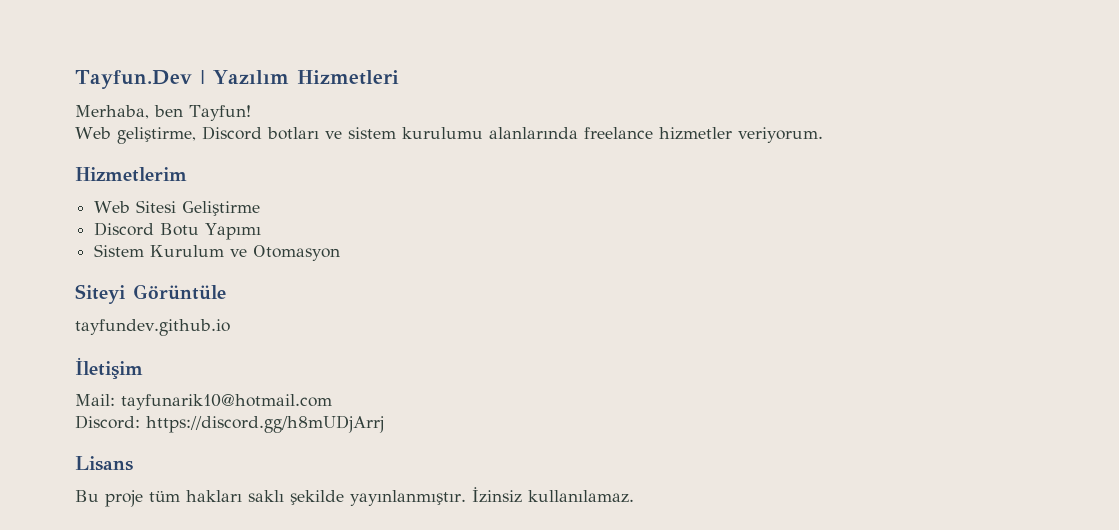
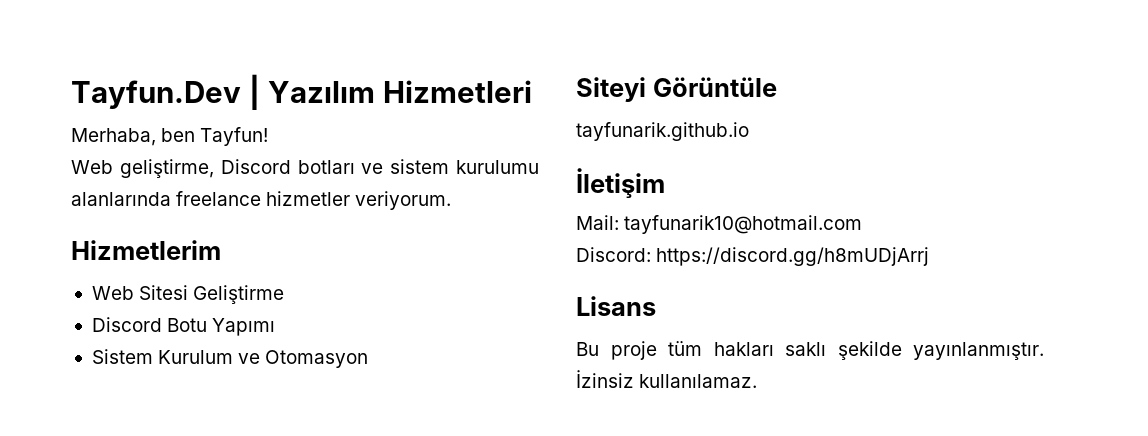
- tayfundev.github.io
+ tayfunarik.github.io

